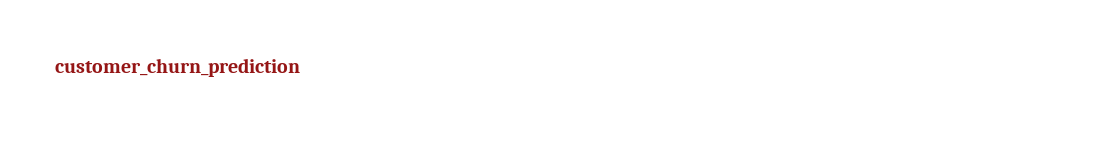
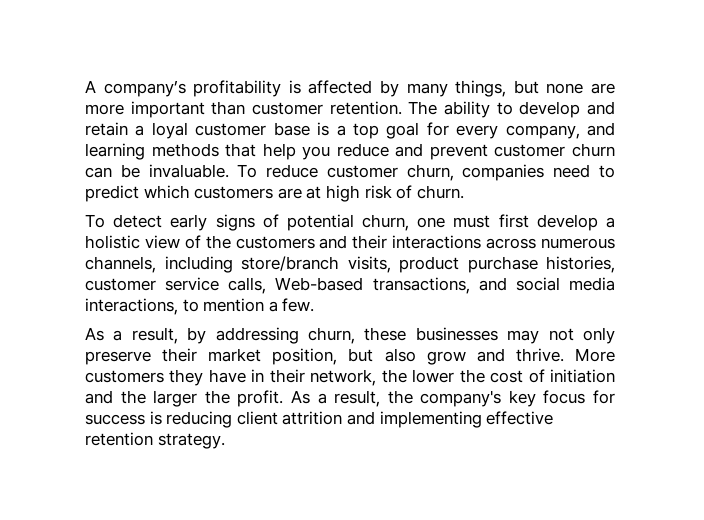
- customer_churn_prediction
+ A company’s profitability is affected by many things, but none are more important than customer retention. The ability to develop and retain a loyal customer base is a top goal for every company, and learning methods that help you reduce and prevent customer churn can be invaluable. To reduce customer churn, companies need to predict which customers are at high risk of churn.
+ To detect early signs of potential churn, one must first develop a holistic view of the customers and their interactions across numerous channels, including store/branch visits, product purchase histories, customer service calls, Web-based transactions, and social media interactions, to mention a few.
+ As a result, by addressing churn, these businesses may not only preserve their market position, but also grow and thrive. More customers they have in their network, the lower the cost of initiation and the larger the profit. As a result, the company's key focus for success is reducing client attrition and implementing effective retention strategy.

